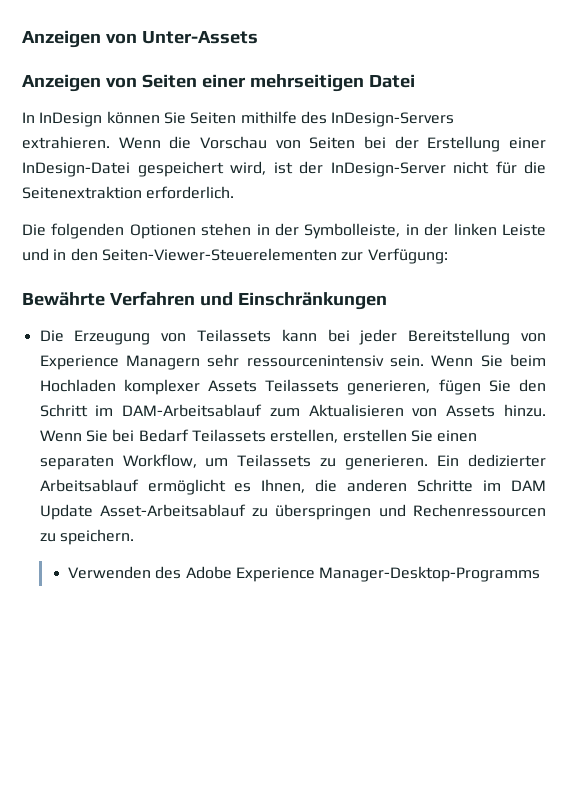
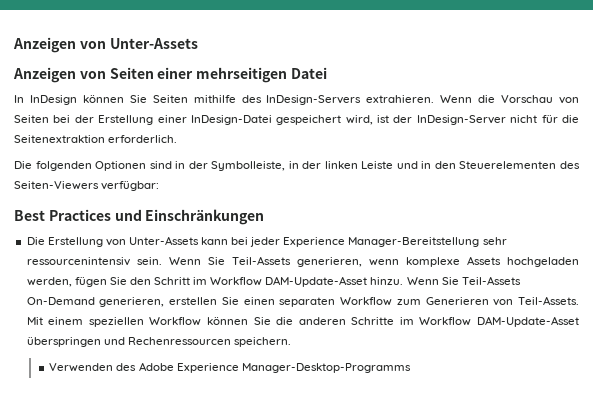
- Die folgenden Optionen stehen in der Symbolleiste, in der linken Leiste und in den Seiten-Viewer-Steuerelementen zur Verfügung:
- Bewährte Verfahren und Einschränkungen
- Die Erzeugung von Teilassets kann bei jeder Bereitstellung von Experience Managern sehr ressourcenintensiv sein.
+ Die folgenden Optionen sind in der Symbolleiste, in der linken Leiste und in den Steuerelementen des Seiten-Viewers verfügbar:
+ Best Practices und Einschränkungen
+ Die Erstellung von Unter-Assets kann bei jeder Experience Manager-Bereitstellung sehr ressourcenintensiv sein.
- Wenn Sie beim Hochladen komplexer Assets Teilassets generieren, fügen Sie den Schritt im DAM-Arbeitsablauf zum Aktualisieren von Assets hinzu. Wenn Sie bei Bedarf Teilassets erstellen, erstellen Sie einen separaten Workflow, um Teilassets zu generieren. Ein dedizierter Arbeitsablauf ermöglicht es Ihnen, die anderen Schritte im DAM Update Asset-Arbeitsablauf zu überspringen und Rechenressourcen zu speichern.
+ Wenn Sie Teil-Assets generieren, wenn komplexe Assets hochgeladen werden, fügen Sie den Schritt im Workflow DAM-Update-Asset hinzu. Wenn Sie Teil-Assets On-Demand generieren, erstellen Sie einen separaten Workflow zum Generieren von Teil-Assets. Mit einem speziellen Workflow können Sie die anderen Schritte im Workflow DAM-Update-Asset überspringen und Rechenressourcen speichern.

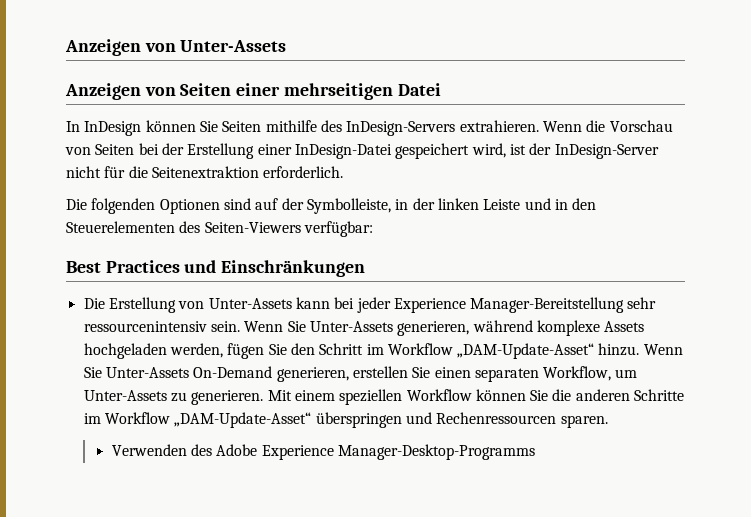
- Die folgenden Optionen sind in der Symbolleiste, in der linken Leiste und in den Steuerelementen des Seiten-Viewers verfügbar:
+ Die folgenden Optionen sind auf der Symbolleiste, in der linken Leiste und in den Steuerelementen des Seiten-Viewers verfügbar:
- Wenn Sie Teil-Assets generieren, wenn komplexe Assets hochgeladen werden, fügen Sie den Schritt im Workflow DAM-Update-Asset hinzu.
+ Wenn Sie Unter-Assets generieren, während komplexe Assets hochgeladen werden, fügen Sie den Schritt im Workflow „DAM-Update-Asset“ hinzu.
- Wenn Sie Teil-Assets On-Demand generieren, erstellen Sie einen separaten Workflow zum Generieren von Teil-Assets.
+ Wenn Sie Unter-Assets On-Demand generieren, erstellen Sie einen separaten Workflow, um Unter-Assets zu generieren.
- Mit einem speziellen Workflow können Sie die anderen Schritte im Workflow DAM-Update-Asset überspringen und Rechenressourcen speichern.
+ Mit einem speziellen Workflow können Sie die anderen Schritte im Workflow „DAM-Update-Asset“ überspringen und Rechenressourcen sparen.

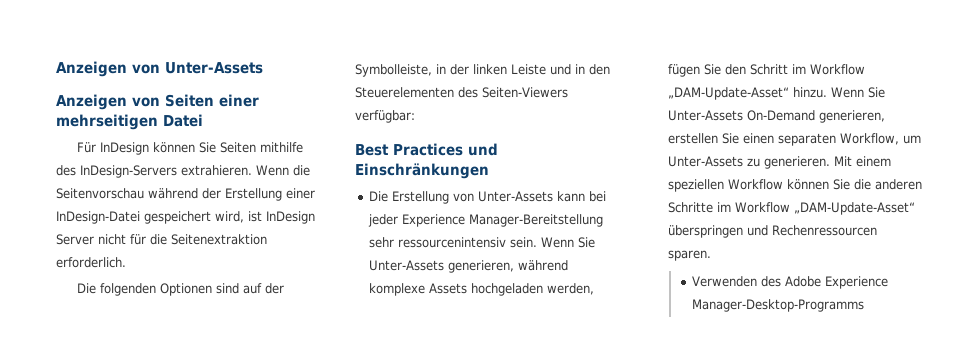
- In InDesign können Sie Seiten mithilfe des InDesign-Servers extrahieren.
+ Für InDesign können Sie Seiten mithilfe des InDesign-Servers extrahieren.
- Wenn die Vorschau von Seiten bei der Erstellung einer InDesign-Datei gespeichert wird, ist der InDesign-Server nicht für die Seitenextraktion erforderlich.
+ Wenn die Seitenvorschau während der Erstellung einer InDesign-Datei gespeichert wird, ist InDesign Server nicht für die Seitenextraktion erforderlich.

